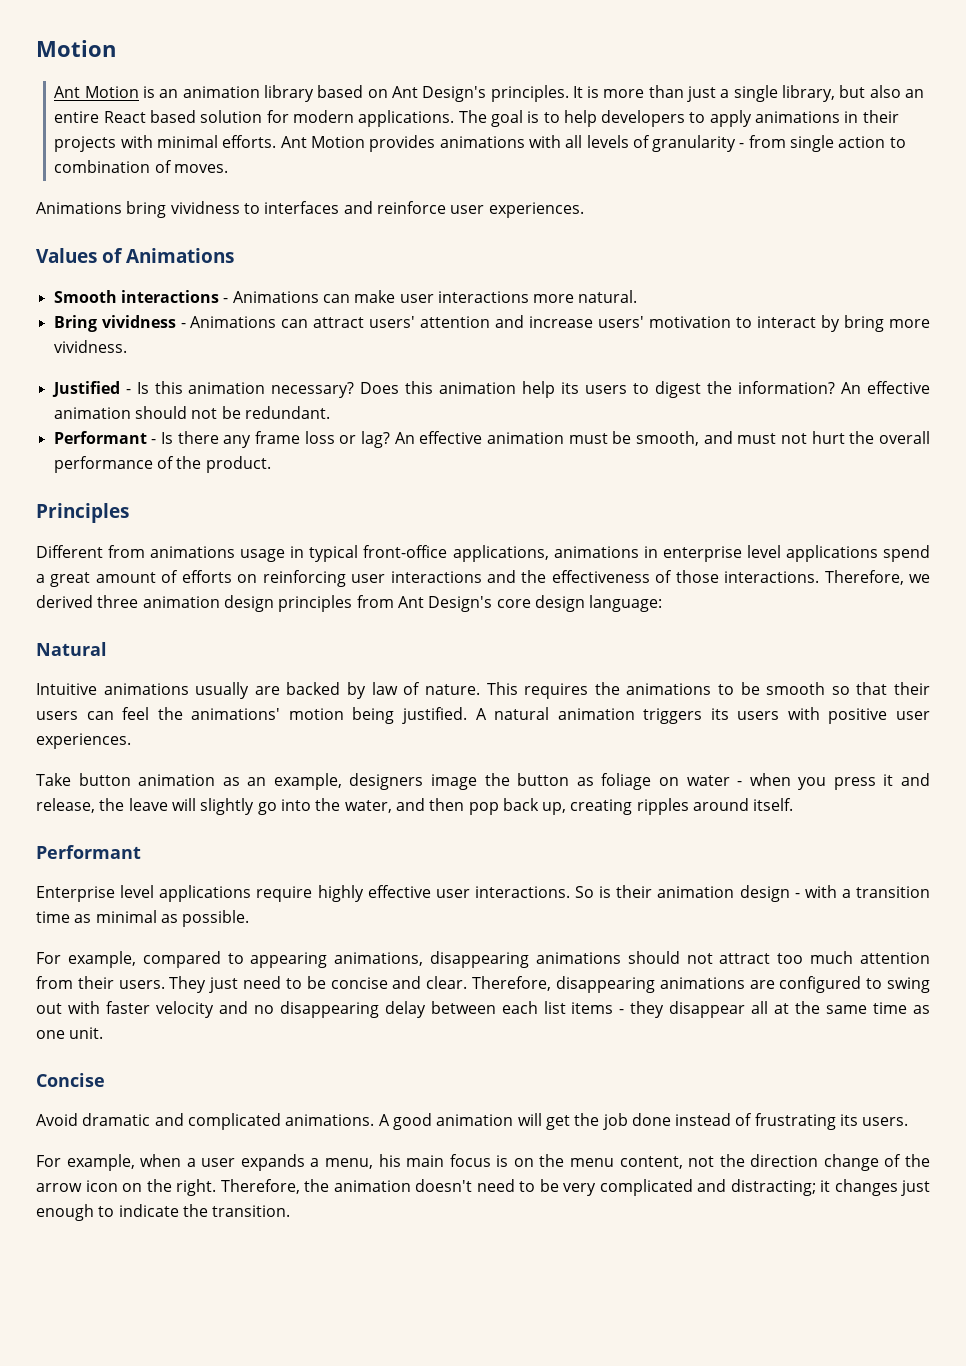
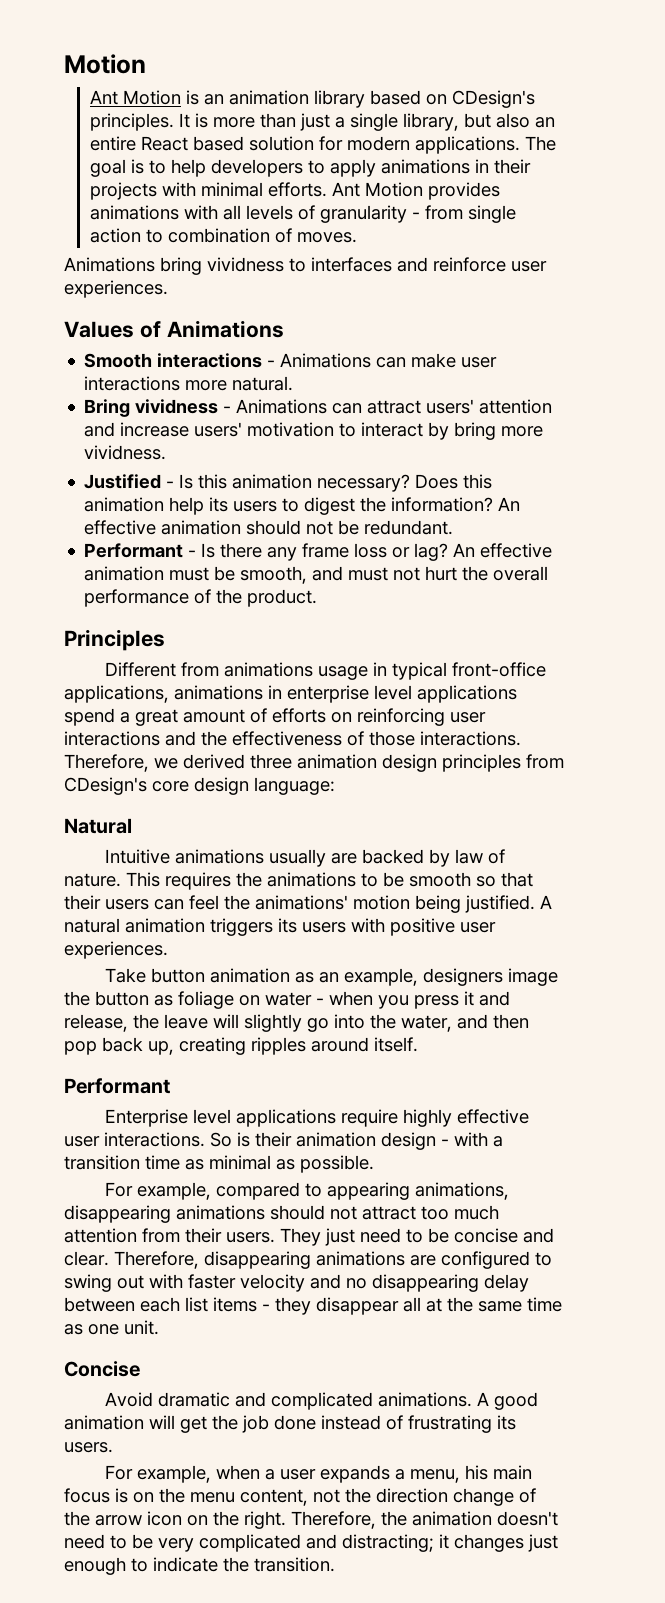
- Ant Motion is an animation library based on Ant Design's principles.
+ Ant Motion is an animation library based on CDesign's principles.
- Therefore, we derived three animation design principles from Ant Design's core design language:
+ Therefore, we derived three animation design principles from CDesign's core design language:

